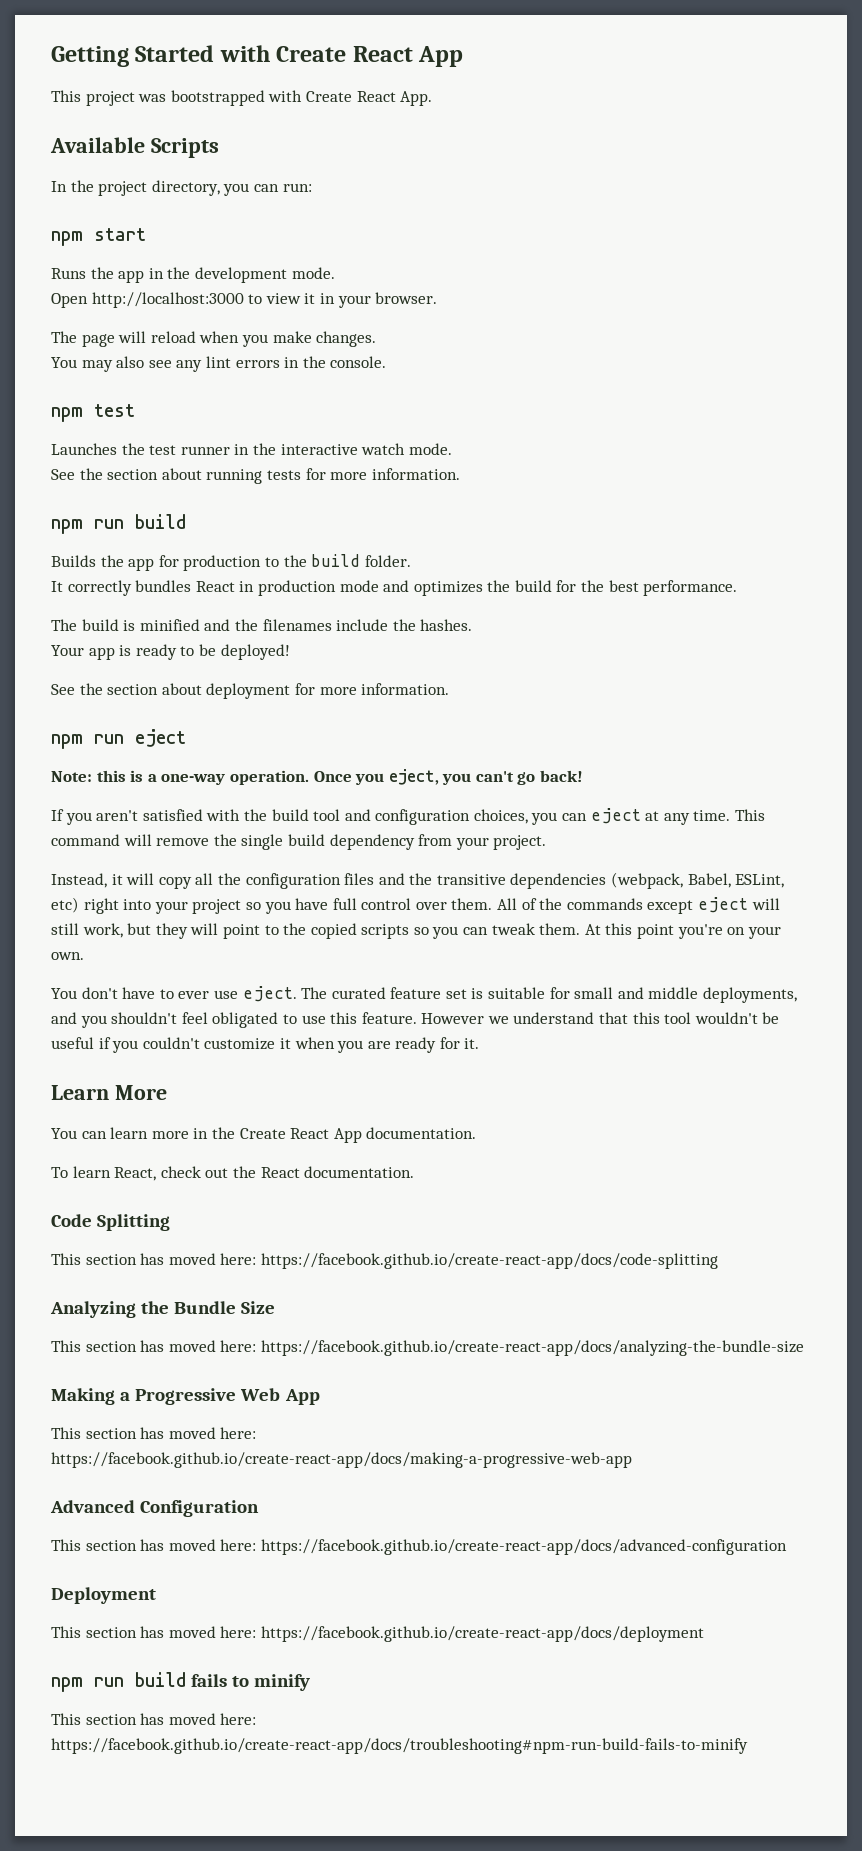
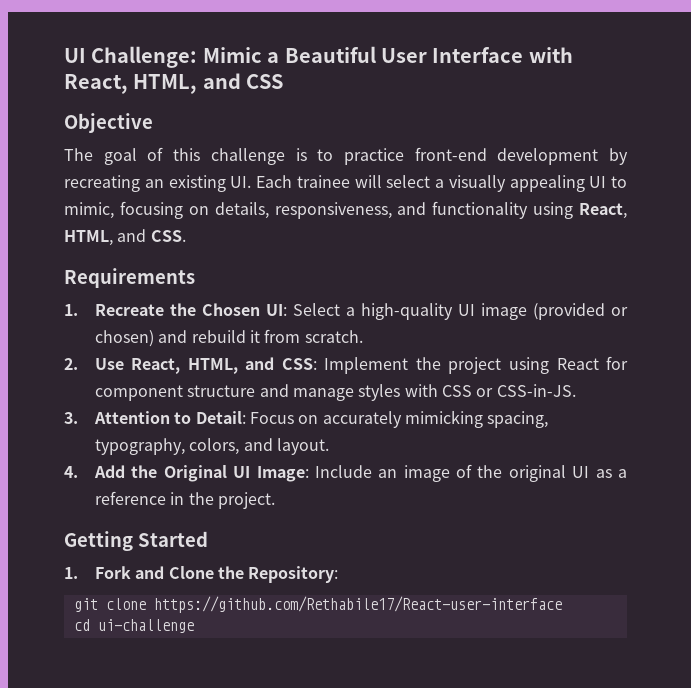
- Getting Started with Create React App
- This project was bootstrapped with Create React App.
- Available Scripts
- In the project directory, you can run:
- npm start
- Runs the app in the development mode.
- Open http://localhost:3000 to view it in your browser.
- The page will reload when you make changes.
- You may also see any lint errors in the console.
- npm test
- Launches the test runner in the interactive watch mode.
- See the section about running tests for more information.
- npm run build
- Builds the app for production to the build folder.
- It correctly bundles React in production mode and optimizes the build for the best performance.
- The build is minified and the filenames include the hashes.
- Your app is ready to be deployed!
- See the section about deployment for more information.
- npm run eject
- Note: this is a one-way operation. Once you eject, you can't go back!
- If you aren't satisfied with the build tool and configuration choices, you can eject at any time. This command will remove the single build dependency from your project.
- Instead, it will copy all the configuration files and the transitive dependencies (webpack, Babel, ESLint, etc) right into your project so you have full control over them. All of the commands except eject will still work, but they will point to the copied scripts so you can tweak them. At this point you're on your own.
- You don't have to ever use eject. The curated feature set is suitable for small and middle deployments, and you shouldn't feel obligated to use this feature. However we understand that this tool wouldn't be useful if you couldn't customize it when you are ready for it.
- Learn More
- You can learn more in the Create React App documentation.
- To learn React, check out the React documentation.
- Code Splitting
- This section has moved here: https://facebook.github.io/create-react-app/docs/code-splitting
- Analyzing the Bundle Size
- This section has moved here: https://facebook.github.io/create-react-app/docs/analyzing-the-bundle-size
- Making a Progressive Web App
- This section has moved here: https://facebook.github.io/create-react-app/docs/making-a-progressive-web-app
- Advanced Configuration
- This section has moved here: https://facebook.github.io/create-react-app/docs/advanced-configuration
- Deployment
- This section has moved here: https://facebook.github.io/create-react-app/docs/deployment
- npm run build fails to minify
- This section has moved here: https://facebook.github.io/create-react-app/docs/troubleshooting#npm-run-build-fails-to-minify
+ UI Challenge: Mimic a Beautiful User Interface with React, HTML, and CSS
+ Objective
+ The goal of this challenge is to practice front-end development by recreating an existing UI. Each trainee will select a visually appealing UI to mimic, focusing on details, responsiveness, and functionality using React, HTML, and CSS.
+ Requirements
+ 1. Recreate the Chosen UI: Select a high-quality UI image (provided or chosen) and rebuild it from scratch.
+ 2. Use React, HTML, and CSS: Implement the project using React for component structure and manage styles with CSS or CSS-in-JS.
+ 3. Attention to Detail: Focus on accurately mimicking spacing, typography, colors, and layout.
+ 4. Add the Original UI Image: Include an image of the original UI as a reference in the project.
+ Getting Started
+ 1. Fork and Clone the Repository:
+ git clone https://github.com/Rethabile17/React-user-interface
+ cd ui-challenge

